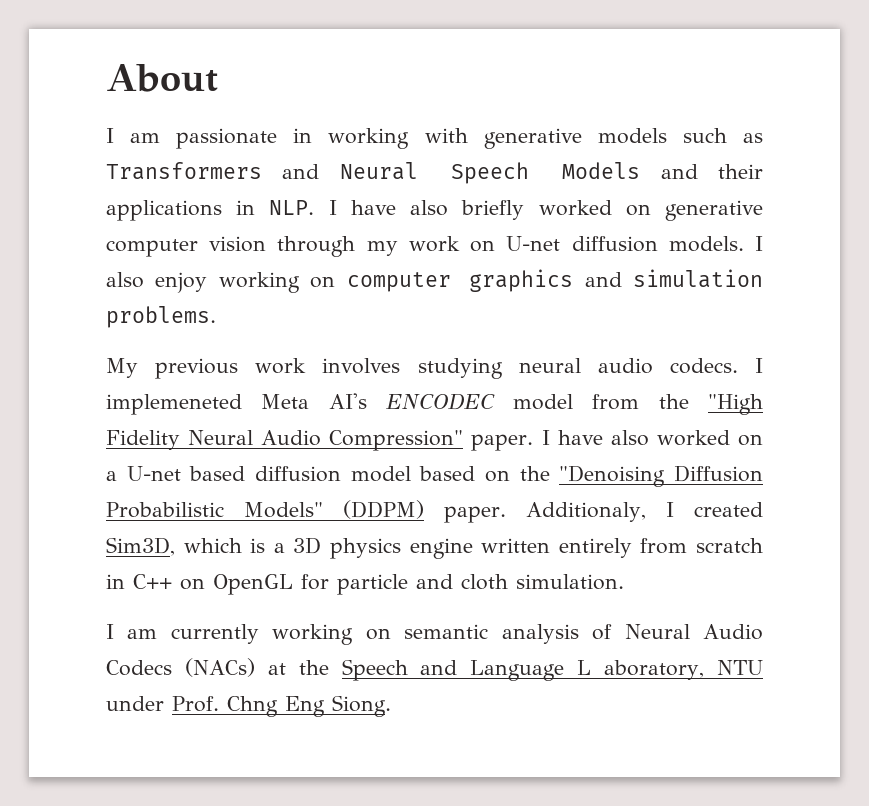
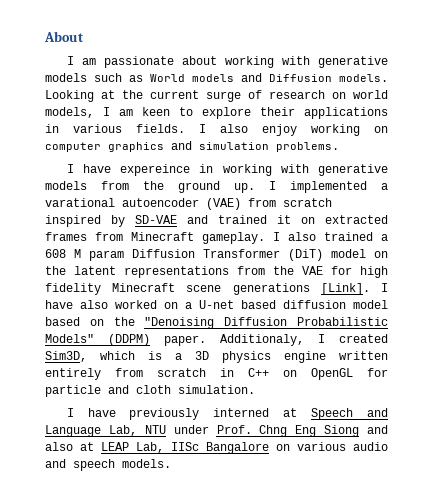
- I am passionate in working with generative models such as Transformers and Neural Speech Models and their applications in NLP. I have also briefly worked on generative computer vision through my work on U-net diffusion models.
+ I am passionate about working with generative models such as World models and Diffusion models. Looking at the current surge of research on world models, I am keen to explore their applications in various fields.
- My previous work involves studying neural audio codecs. I implemeneted Meta AI's ENCODEC model from the "High Fidelity Neural Audio Compression" paper.
+ I have expereince in working with generative models from the ground up. I implemented a varational autoencoder (VAE) from scratch inspired by SD-VAE and trained it on extracted frames from Minecraft gameplay. I also trained a 608 M param Diffusion Transformer (DiT) model on the latent representations from the VAE for high fidelity Minecraft scene generations [Link].
- I am currently working on semantic analysis of Neural Audio Codecs (NACs) at the Speech and Language L aboratory, NTU under Prof. Chng Eng Siong.
+ I have previously interned at Speech and Language Lab, NTU under Prof. Chng Eng Siong and also at LEAP Lab, IISc Bangalore on various audio and speech models.

